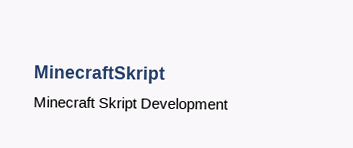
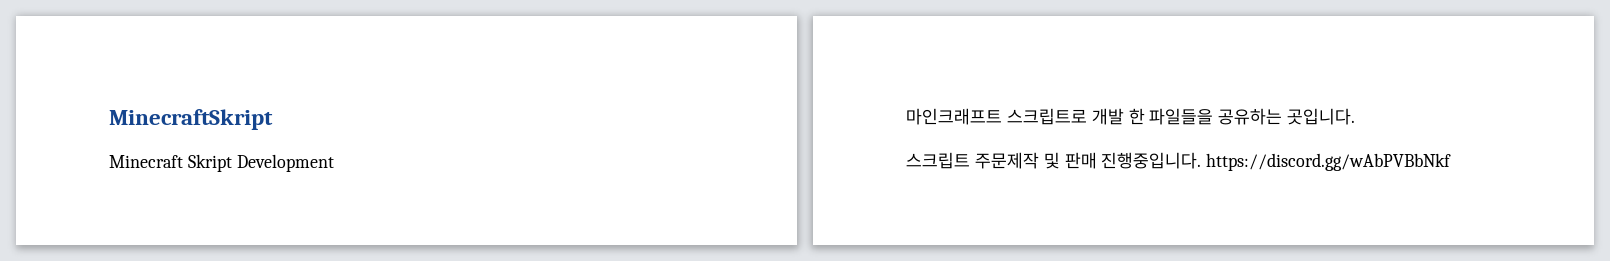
+ 마인크래프트 스크립트로 개발 한 파일들을 공유하는 곳입니다.
+ 스크립트 주문제작 및 판매 진행중입니다. https://discord.gg/wAbPVBbNkf

